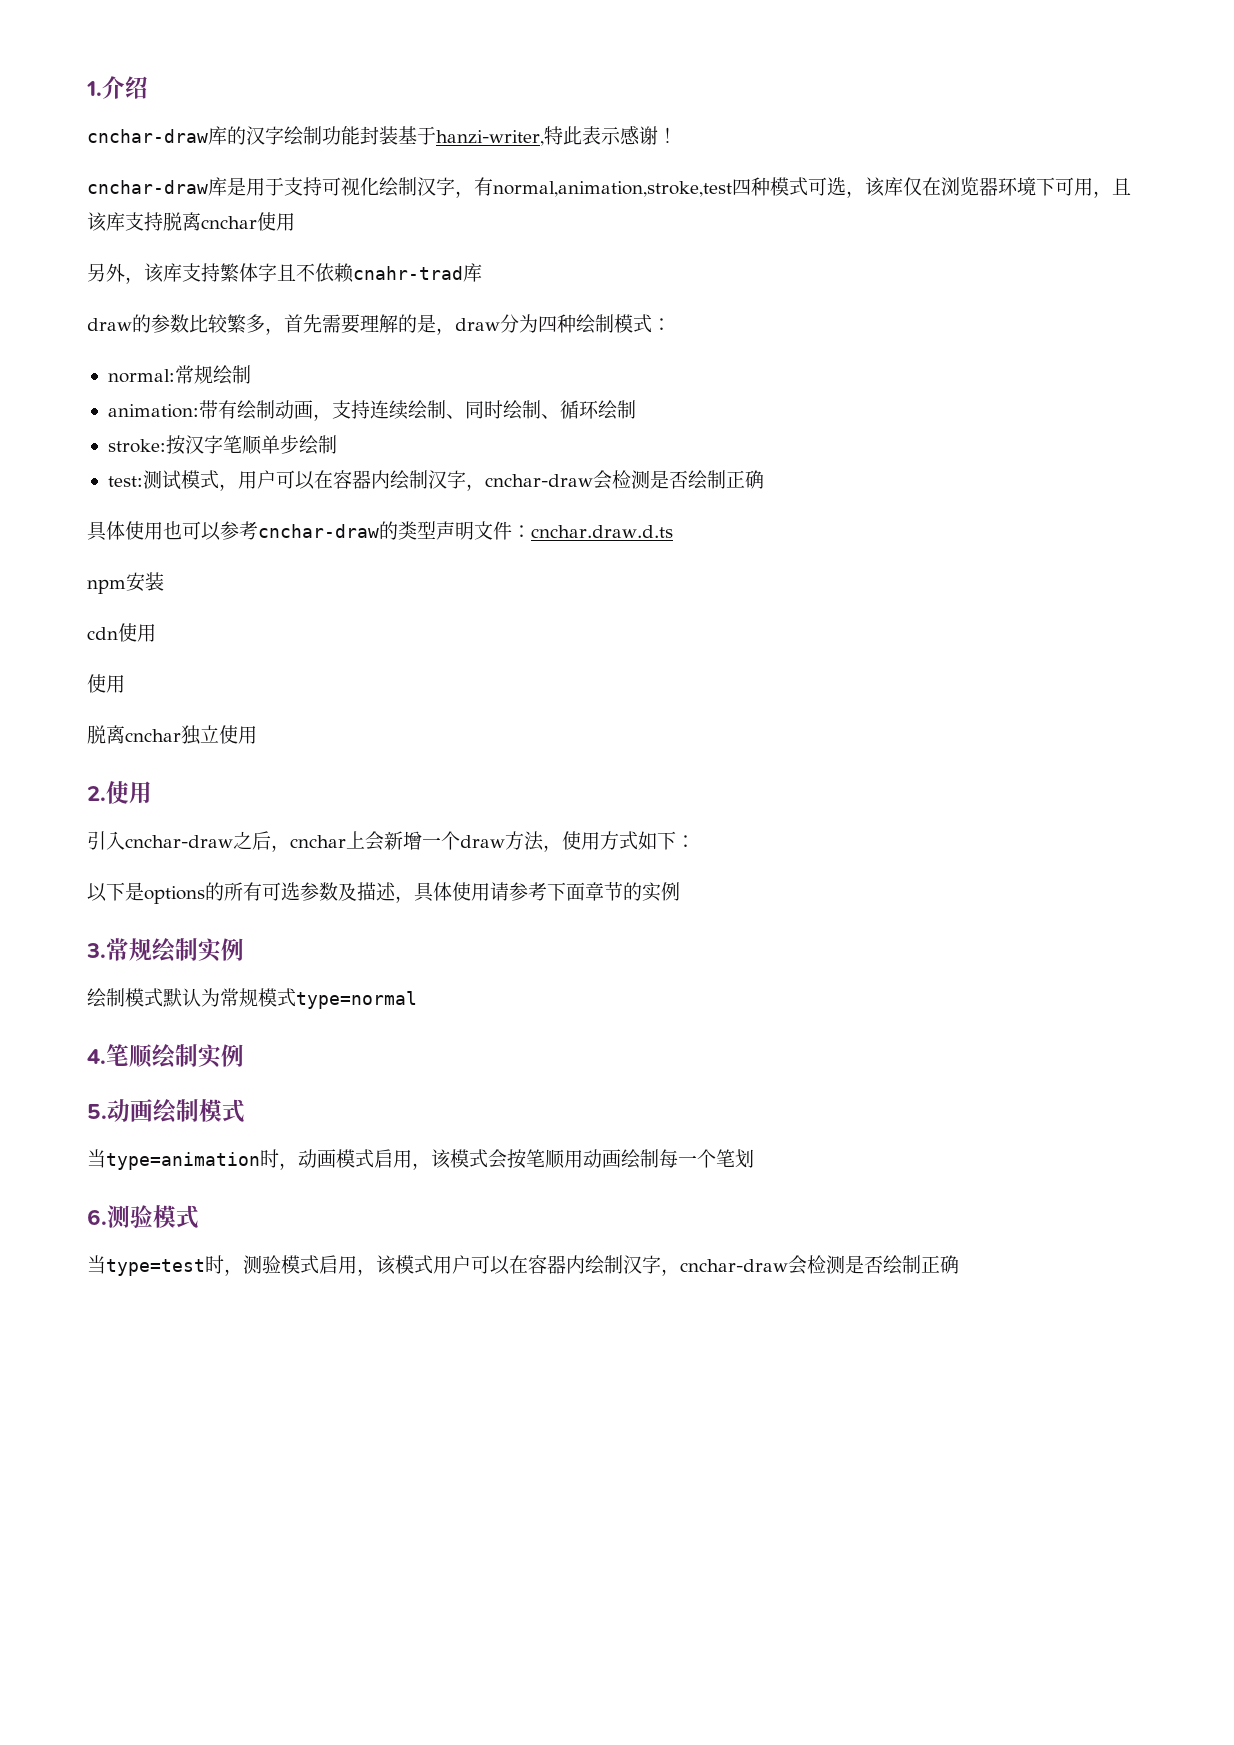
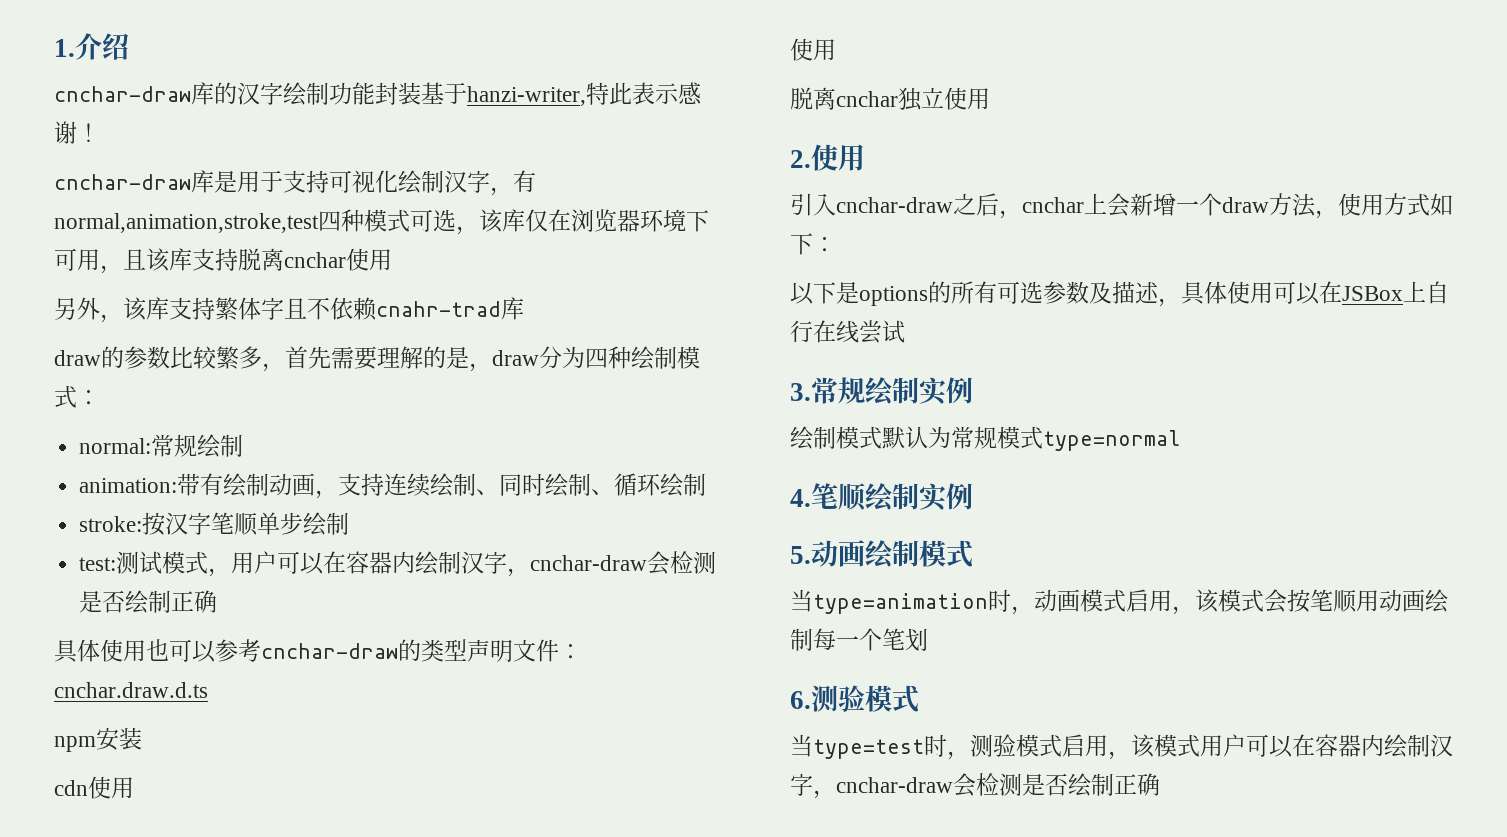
- 以下是options的所有可选参数及描述，具体使用请参考下面章节的实例
+ 以下是options的所有可选参数及描述，具体使用可以在JSBox上自行在线尝试

